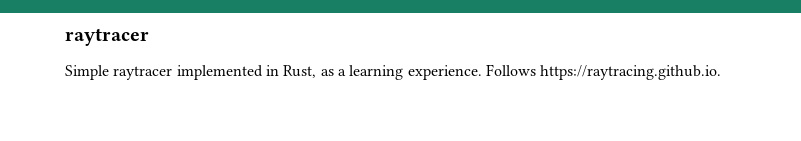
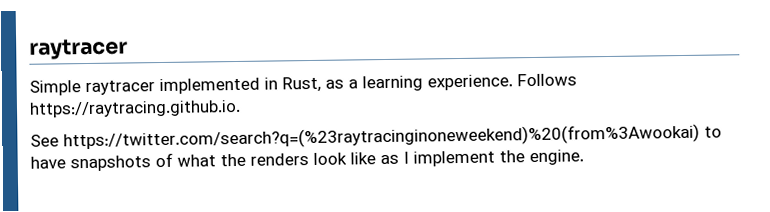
+ See https://twitter.com/search?q=(%23raytracinginoneweekend)%20(from%3Awookai) to have snapshots of what the renders look like as I implement the engine.

